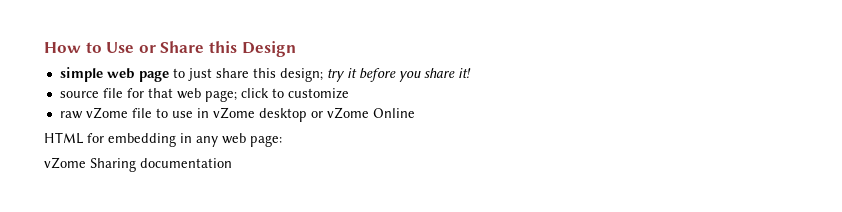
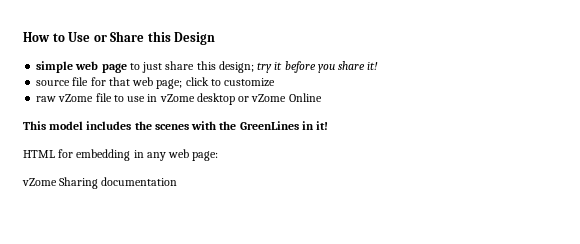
+ This model includes the scenes with the GreenLines in it!

